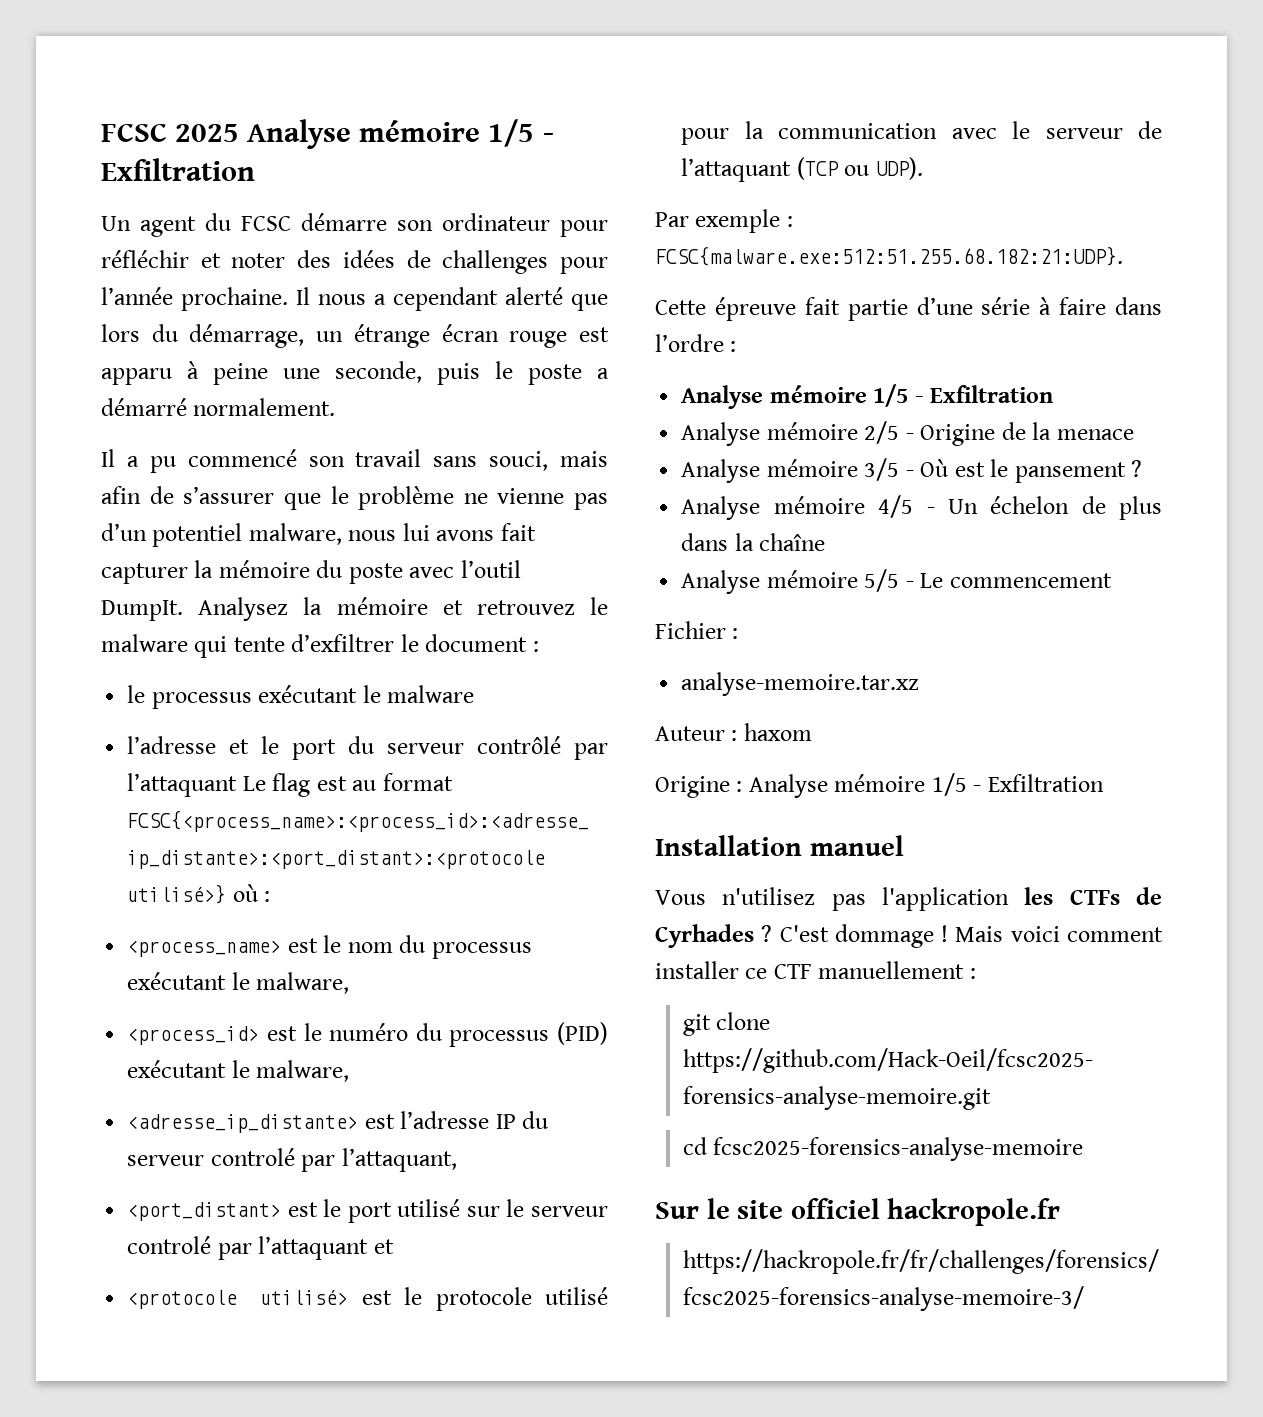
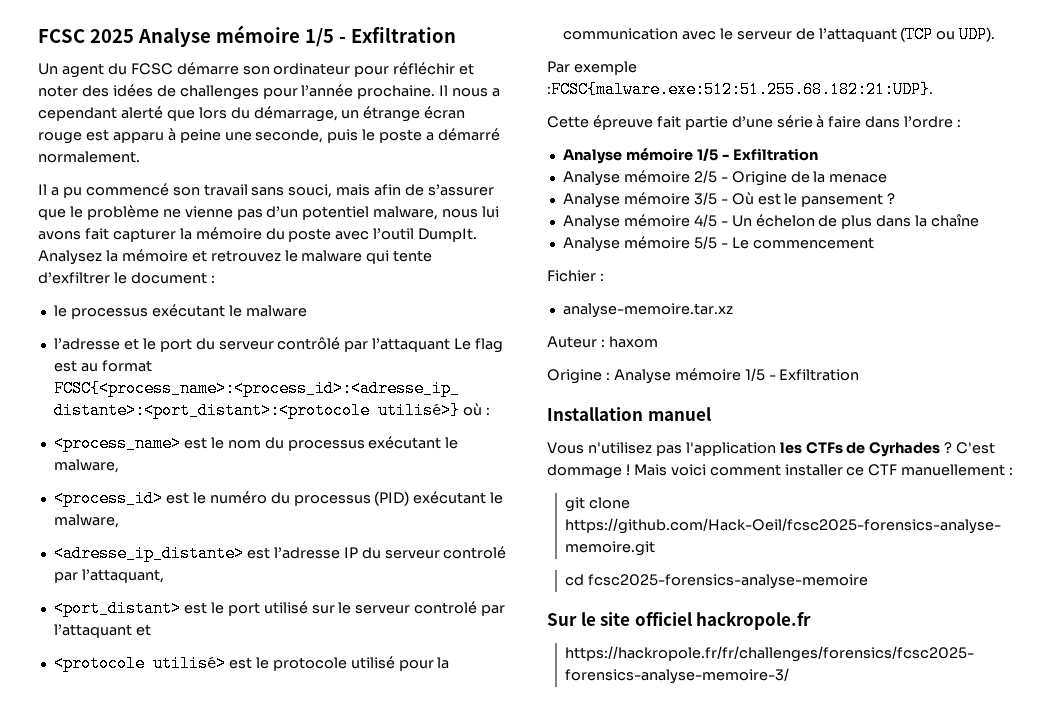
- Par exemple : FCSC{malware.exe:512:51.255.68.182:21:UDP}.
+ Par exemple :FCSC{malware.exe:512:51.255.68.182:21:UDP}.

